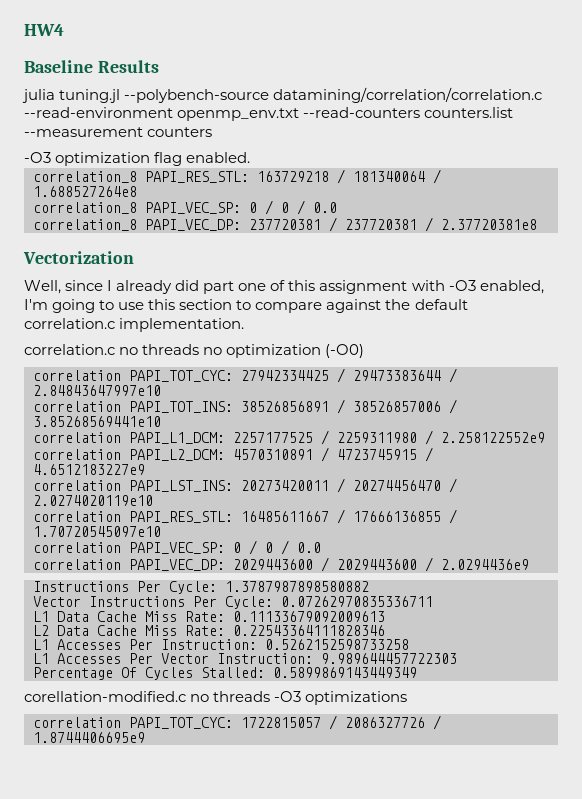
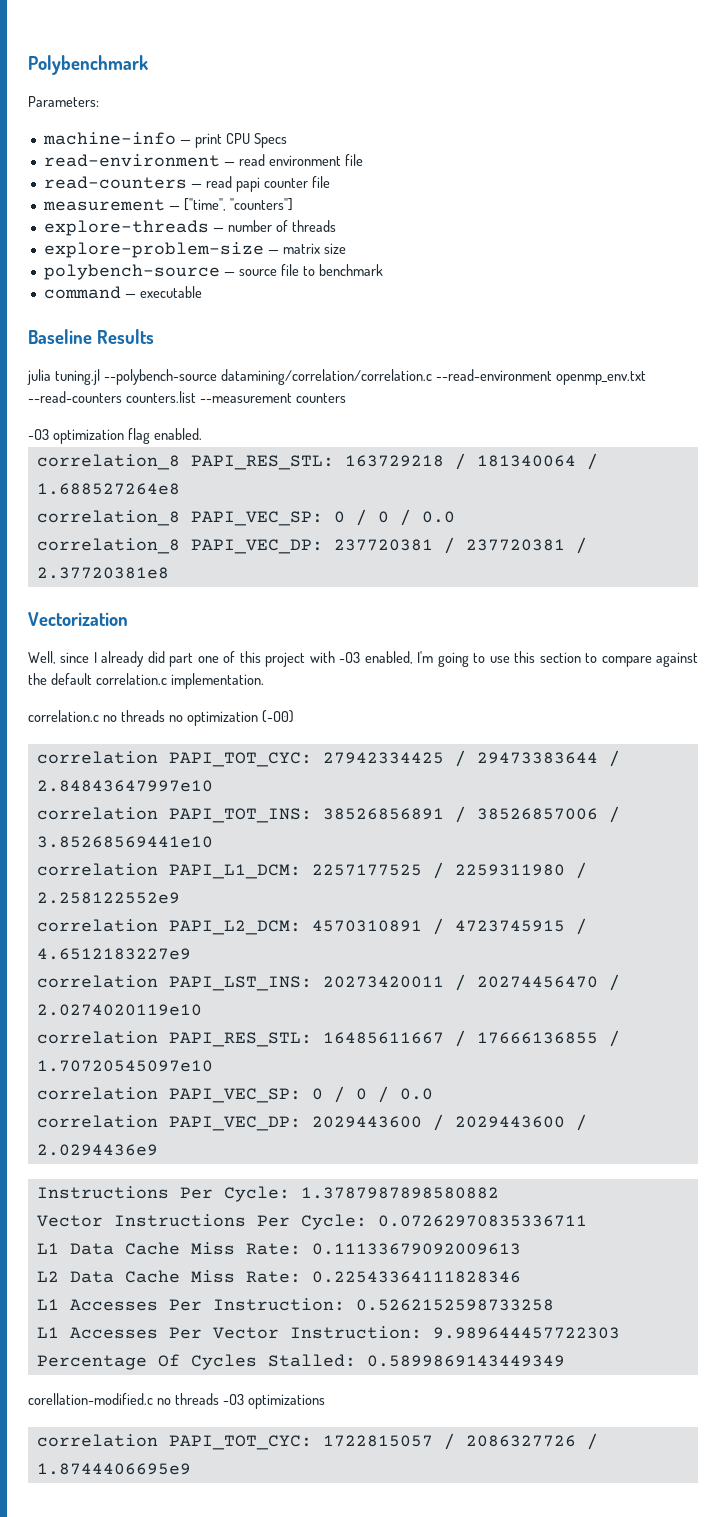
- HW4
+ Polybenchmark
+ Parameters:
+ machine-info — print CPU Specs
+ read-environment — read environment file
+ read-counters — read papi counter file
+ measurement — ["time", "counters"]
+ explore-threads — number of threads
+ explore-problem-size — matrix size
+ polybench-source — source file to benchmark
+ command — executable
- Well, since I already did part one of this assignment with -O3 enabled, I'm going to use this section to compare against the default correlation.c implementation.
+ Well, since I already did part one of this project with -O3 enabled, I'm going to use this section to compare against the default correlation.c implementation.

